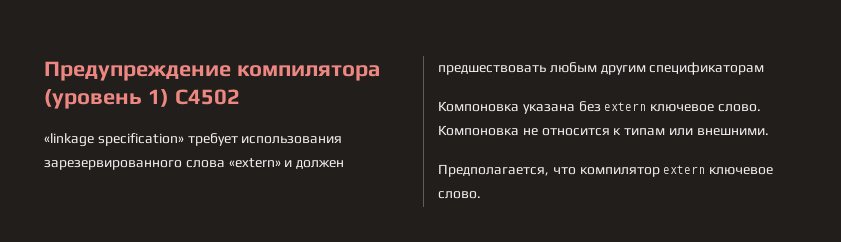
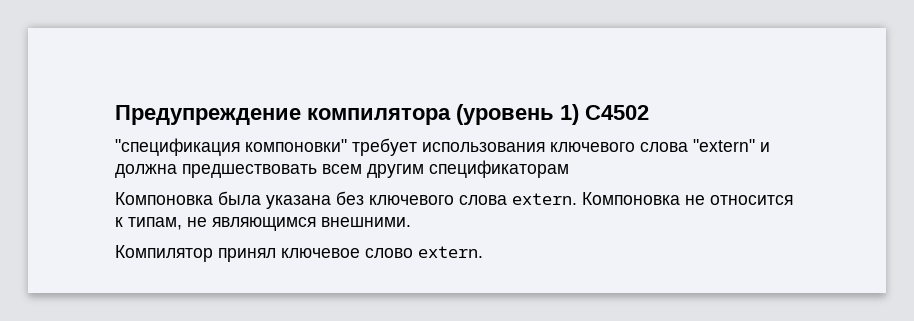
- «linkage specification» требует использования зарезервированного слова «extern» и должен предшествовать любым другим спецификаторам
+ "спецификация компоновки" требует использования ключевого слова "extern" и должна предшествовать всем другим спецификаторам
- Компоновка указана без extern ключевое слово.
+ Компоновка была указана без ключевого слова extern.
- Компоновка не относится к типам или внешними.
- Предполагается, что компилятор extern ключевое слово.
+ Компоновка не относится к типам, не являющимся внешними.
+ Компилятор принял ключевое слово extern.

